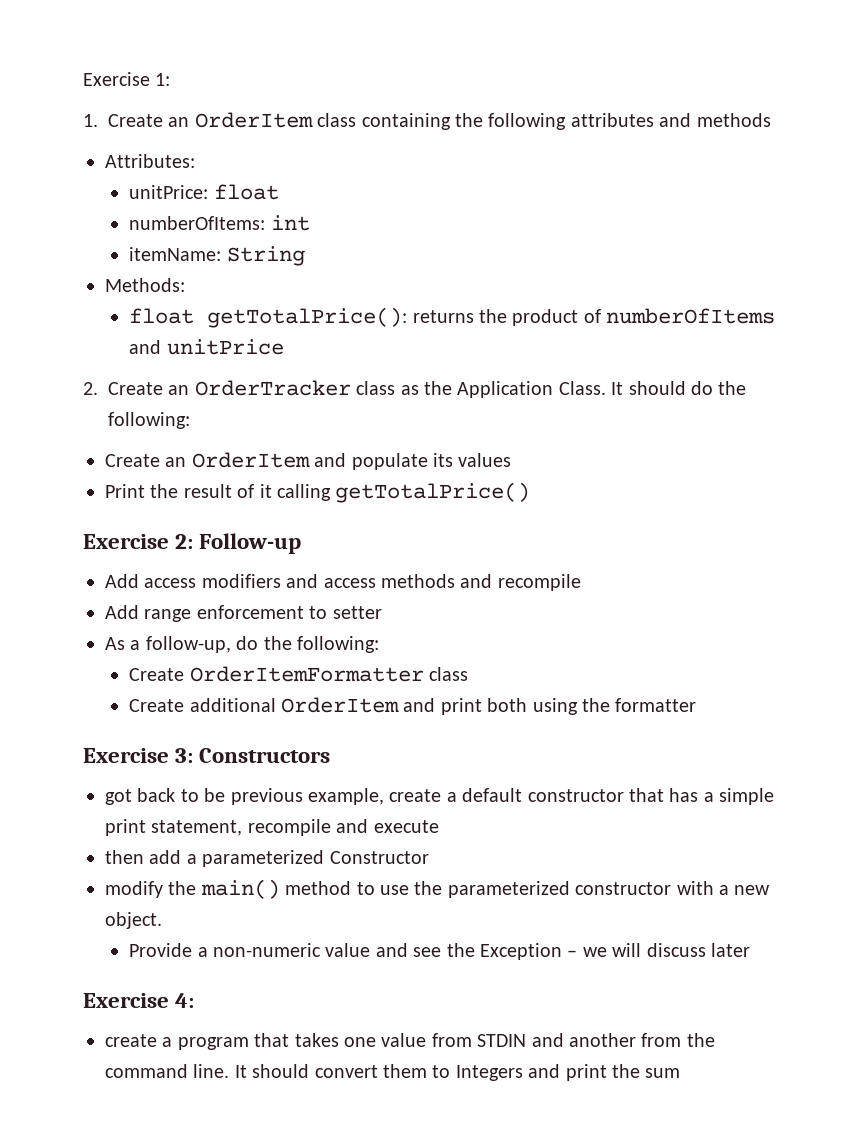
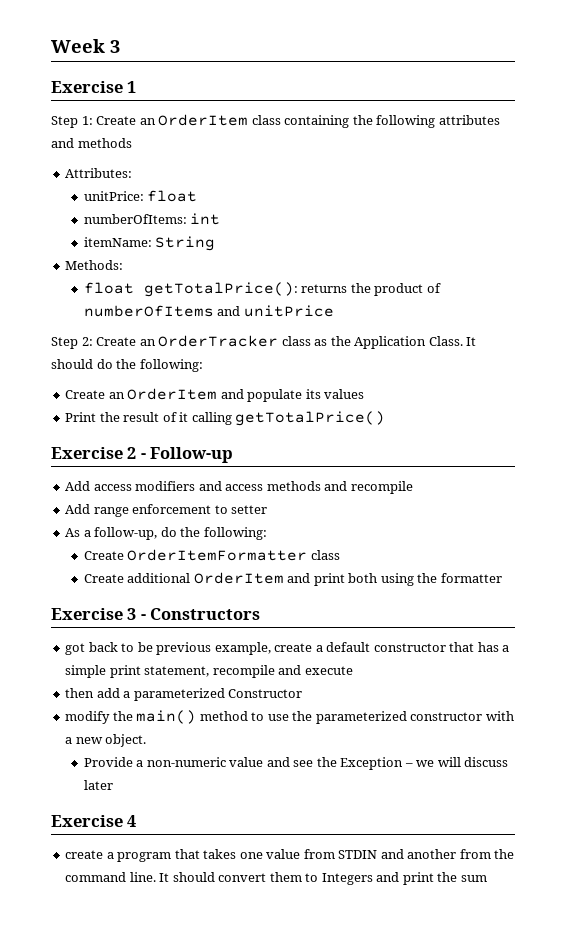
- Exercise 1:
- 1. Create an OrderItem class containing the following attributes and methods
+ Week 3
+ Exercise 1
+ Step 1: Create an OrderItem class containing the following attributes and methods
- 2. Create an OrderTracker class as the Application Class.
+ Step 2: Create an OrderTracker class as the Application Class.
- Exercise 2: Follow-up
+ Exercise 2 - Follow-up
- Exercise 3: Constructors
+ Exercise 3 - Constructors
- Exercise 4:
+ Exercise 4

